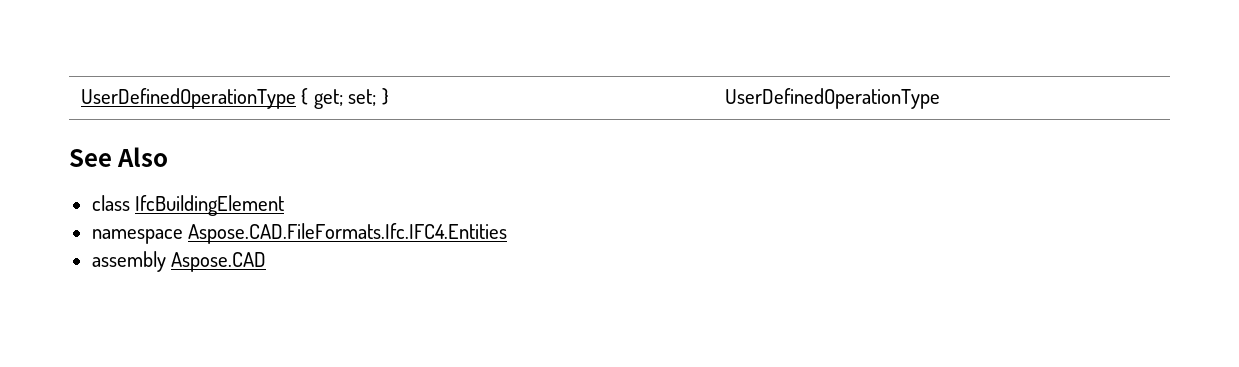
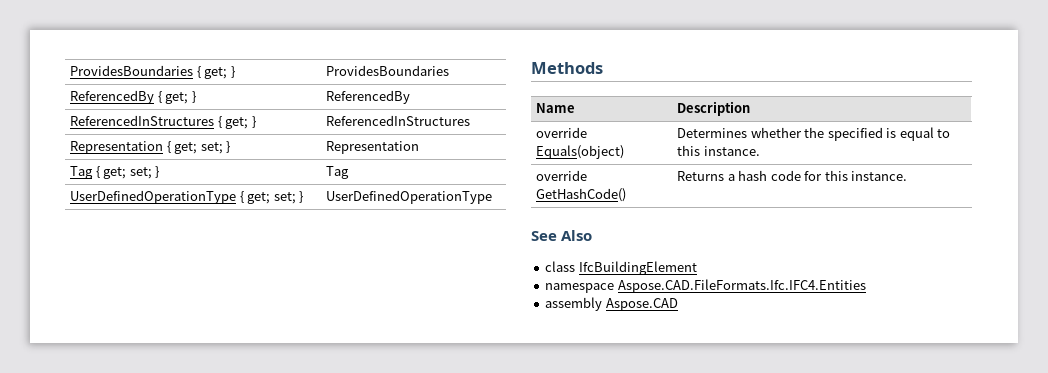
+ ProvidesBoundaries { get; } | ProvidesBoundaries
+ ReferencedBy { get; } | ReferencedBy
+ ReferencedInStructures { get; } | ReferencedInStructures
+ Representation { get; set; } | Representation
+ Tag { get; set; } | Tag
+ Methods
+ Name | Description
+ override Equals(object) | Determines whether the specified is equal to this instance.
+ override GetHashCode() | Returns a hash code for this instance.

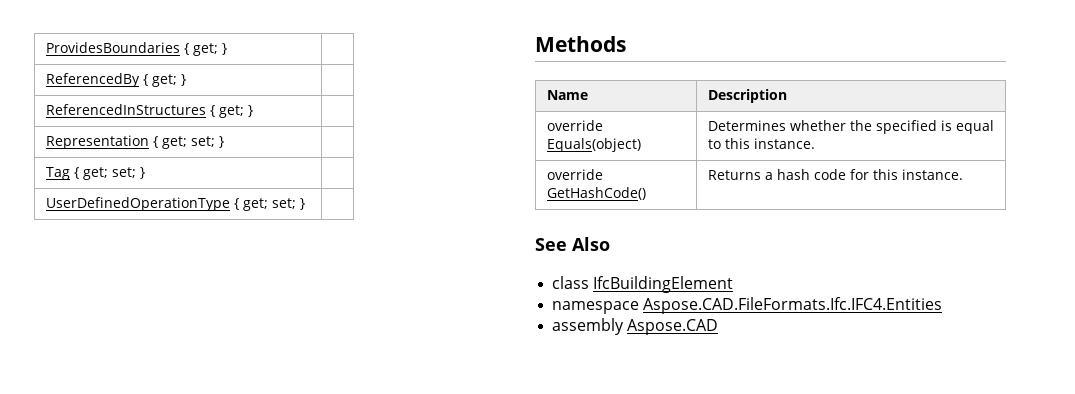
- ProvidesBoundaries { get; } | ProvidesBoundaries
+ ProvidesBoundaries { get; } |
- ReferencedBy { get; } | ReferencedBy
+ ReferencedBy { get; } |
- ReferencedInStructures { get; } | ReferencedInStructures
+ ReferencedInStructures { get; } |
- Representation { get; set; } | Representation
+ Representation { get; set; } |
- Tag { get; set; } | Tag
+ Tag { get; set; } |
- UserDefinedOperationType { get; set; } | UserDefinedOperationType
+ UserDefinedOperationType { get; set; } |

